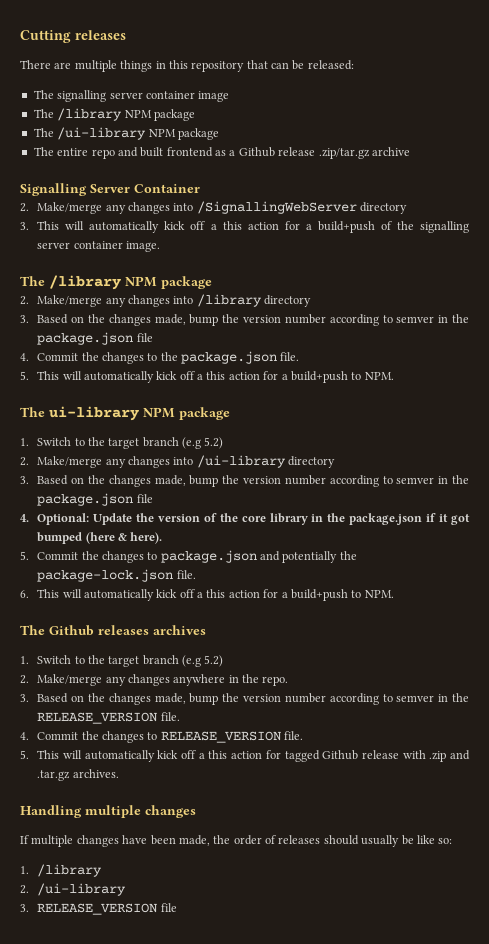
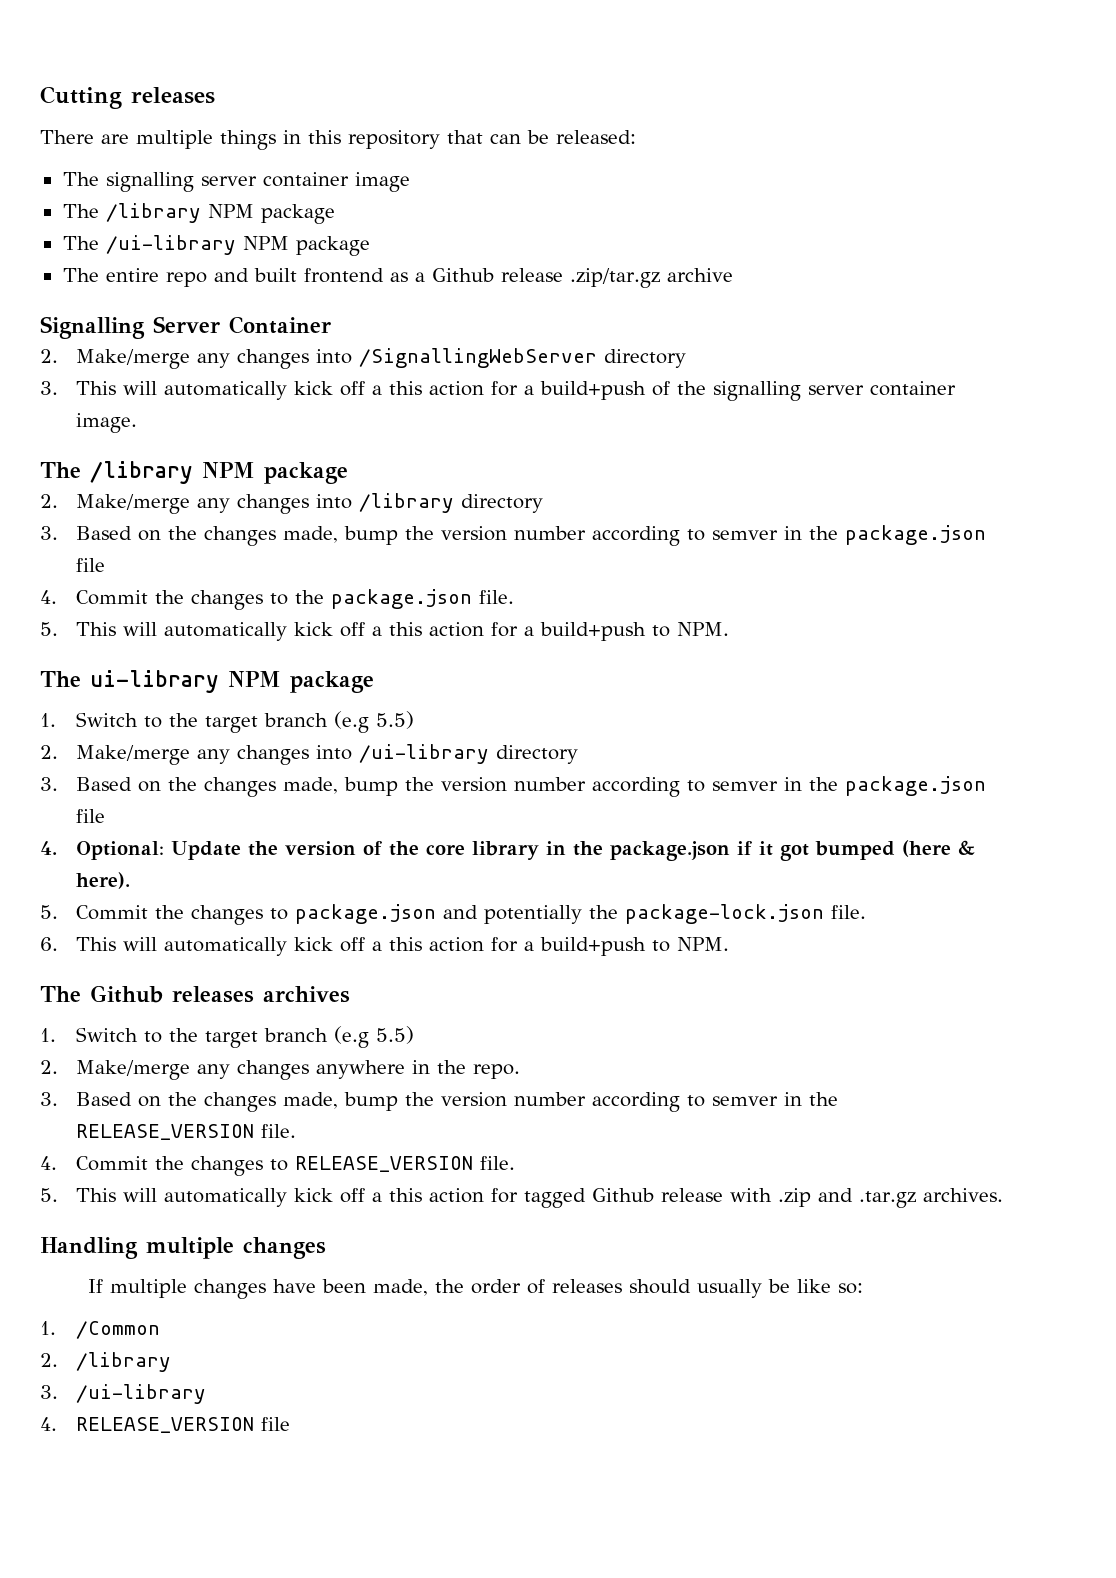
  The ui-library NPM package
- 1. Switch to the target branch (e.g 5.2)
+ 1. Switch to the target branch (e.g 5.5)
  The Github releases archives
- 1. Switch to the target branch (e.g 5.2)
+ 1. Switch to the target branch (e.g 5.5)
- 1. /library
+ 1. /Common
+ 2. /library
- 2. /ui-library
+ 3. /ui-library
- 3. RELEASE_VERSION file
+ 4. RELEASE_VERSION file

